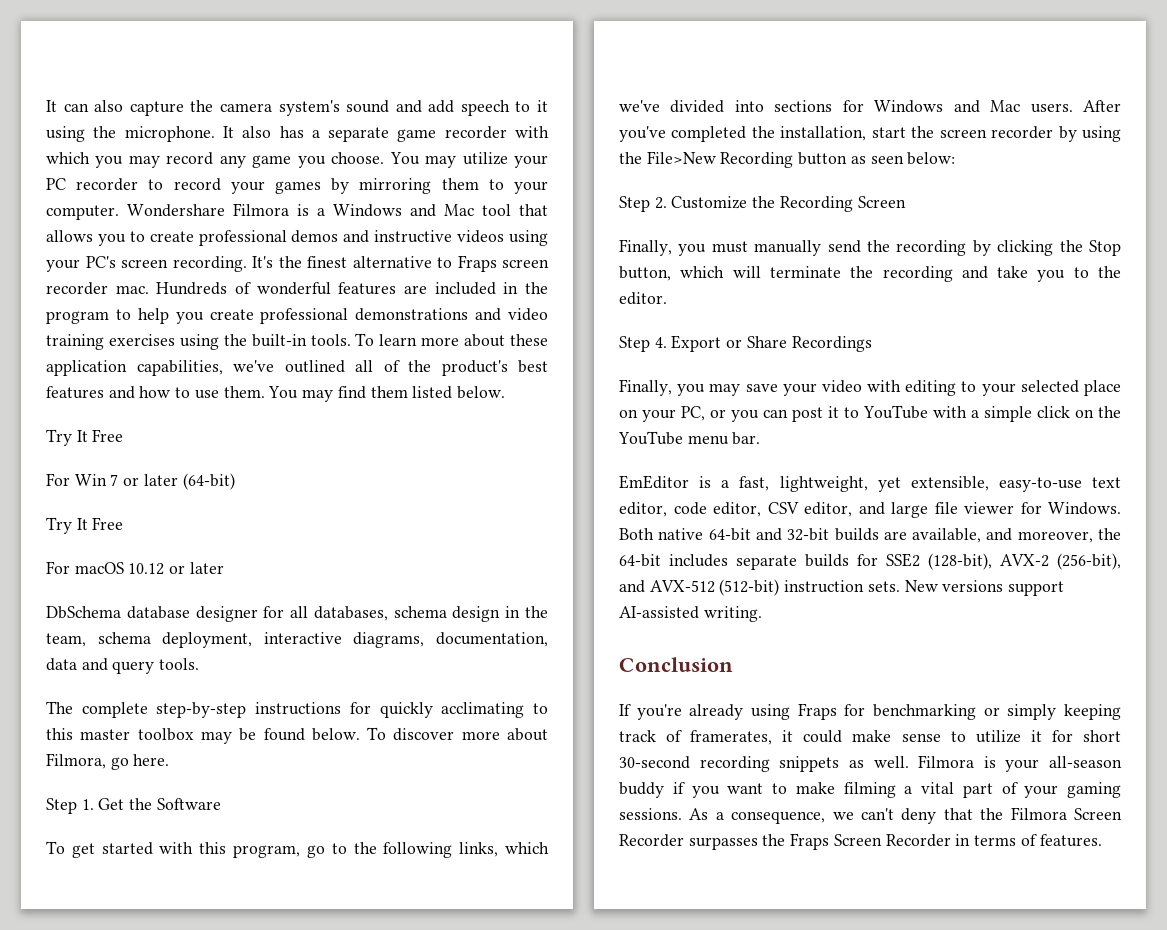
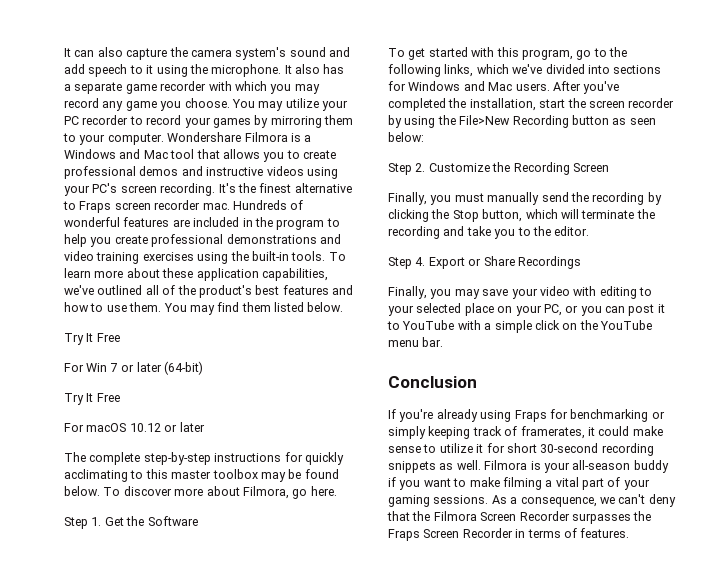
- DbSchema database designer for all databases, schema design in the team, schema deployment, interactive diagrams, documentation, data and query tools.
- EmEditor is a fast, lightweight, yet extensible, easy-to-use text editor, code editor, CSV editor, and large file viewer for Windows. Both native 64-bit and 32-bit builds are available, and moreover, the 64-bit includes separate builds for SSE2 (128-bit), AVX-2 (256-bit), and AVX-512 (512-bit) instruction sets. New versions support AI-assisted writing.

